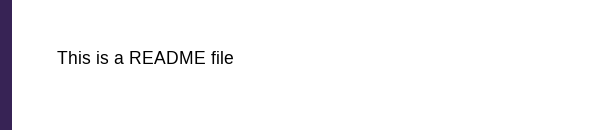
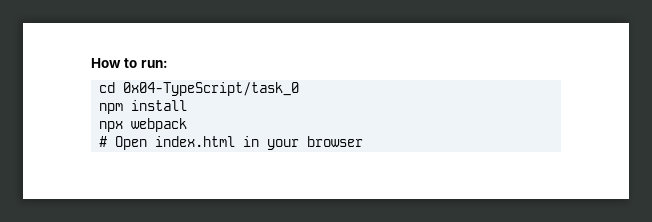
- This is a README file
+ How to run:
+ cd 0x04-TypeScript/task_0
+ npm install
+ npx webpack
+ # Open index.html in your browser

